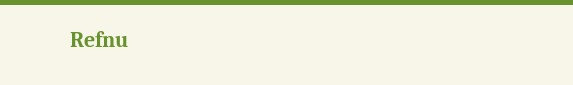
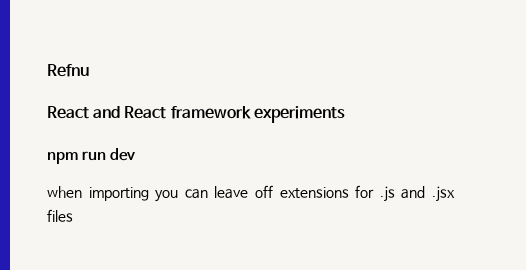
+ React and React framework experiments
+ npm run dev
+ when importing you can leave off extensions for .js and .jsx files

